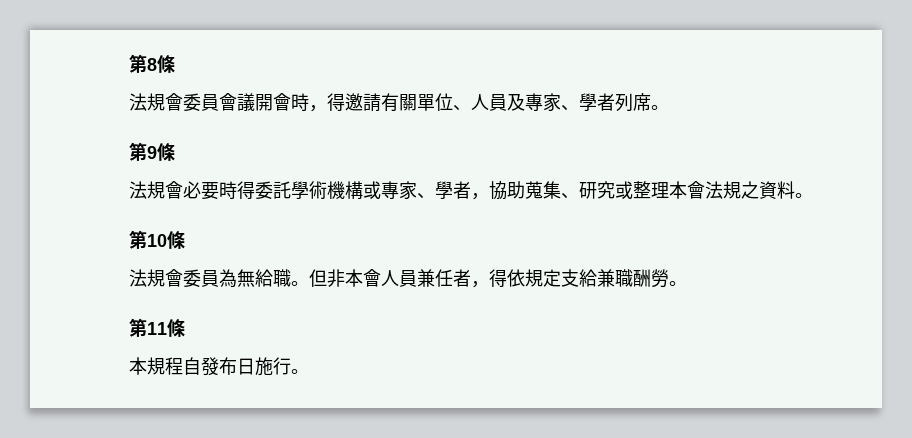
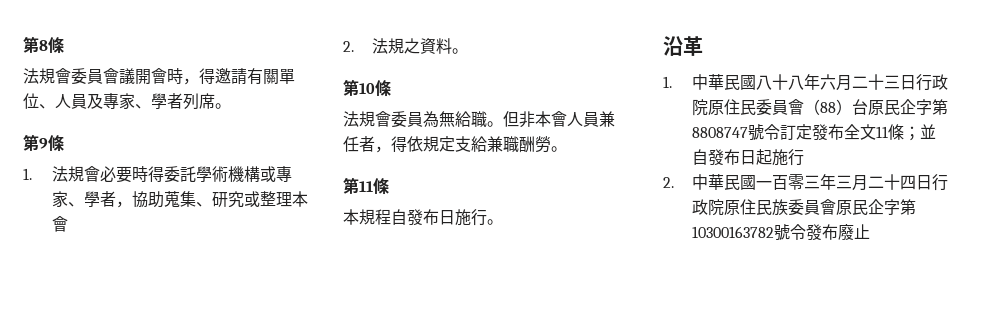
- 法規會必要時得委託學術機構或專家、學者，協助蒐集、研究或整理本會法規之資料。
+ 1.法規會必要時得委託學術機構或專家、學者，協助蒐集、研究或整理本會
+ 2.法規之資料。
+ 沿革
+ 1.中華民國八十八年六月二十三日行政院原住民委員會（88）台原民企字第8808747號令訂定發布全文11條；並自發布日起施行
+ 2.中華民國一百零三年三月二十四日行政院原住民族委員會原民企字第10300163782號令發布廢止

